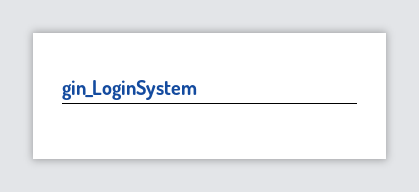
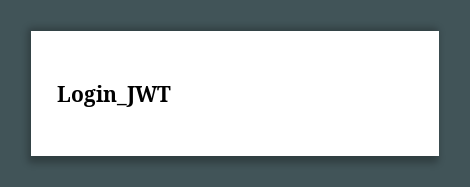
- gin_LoginSystem
+ Login_JWT

